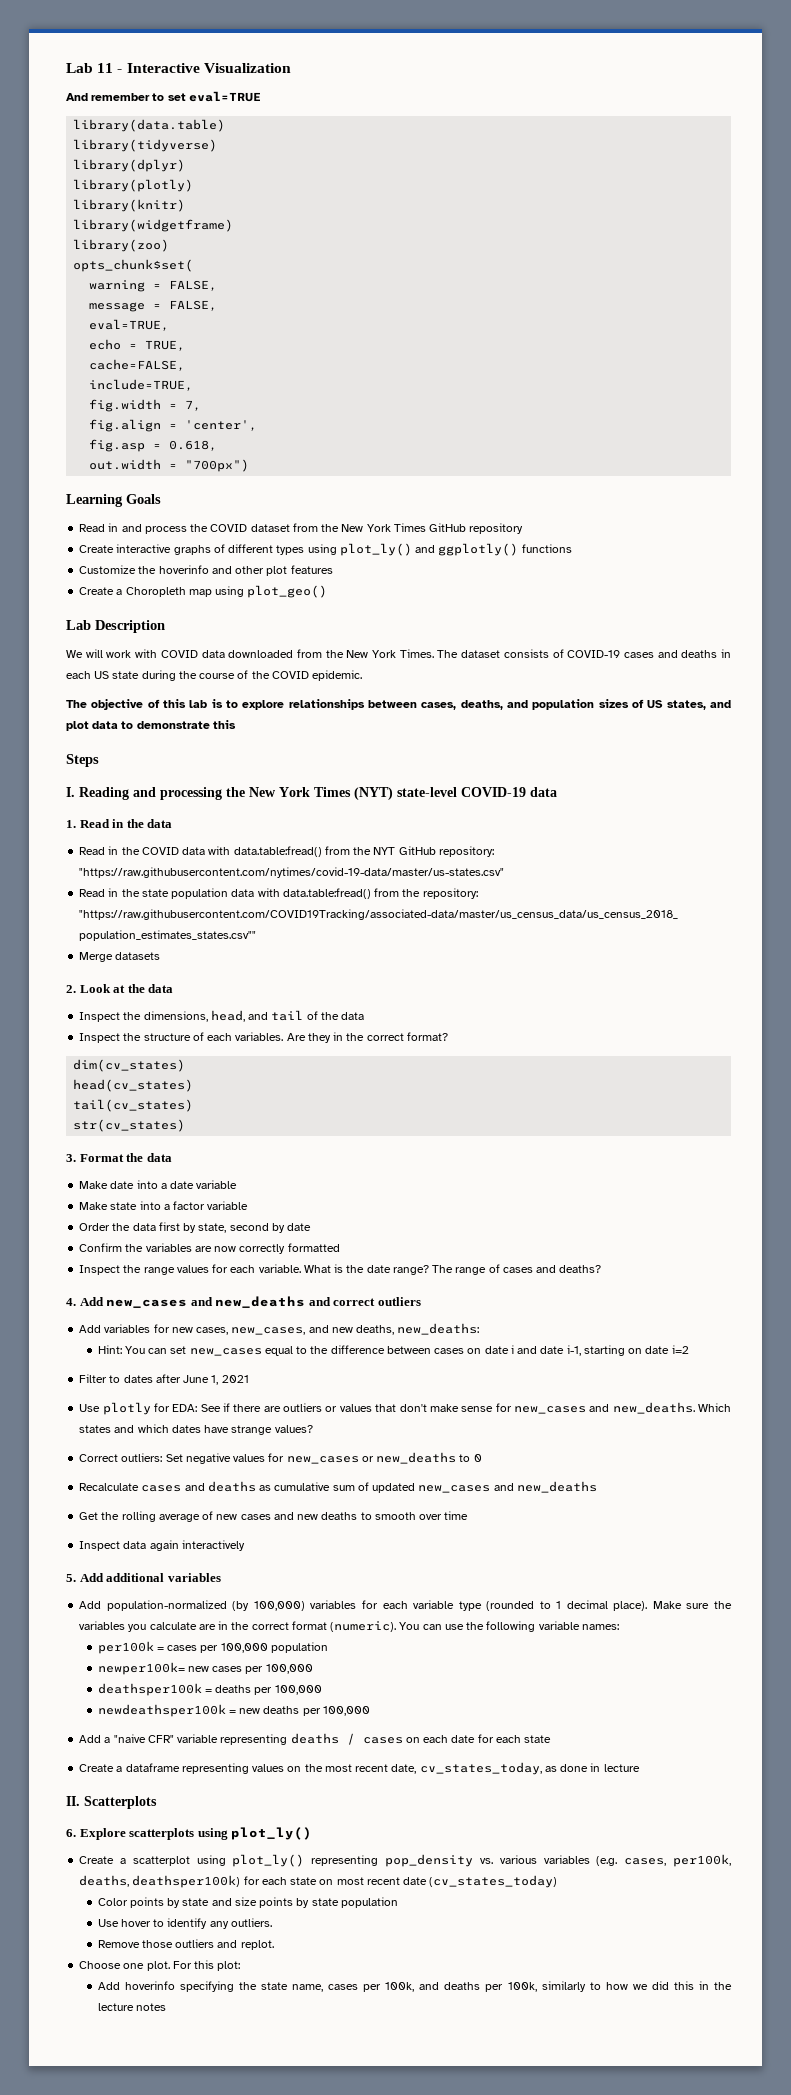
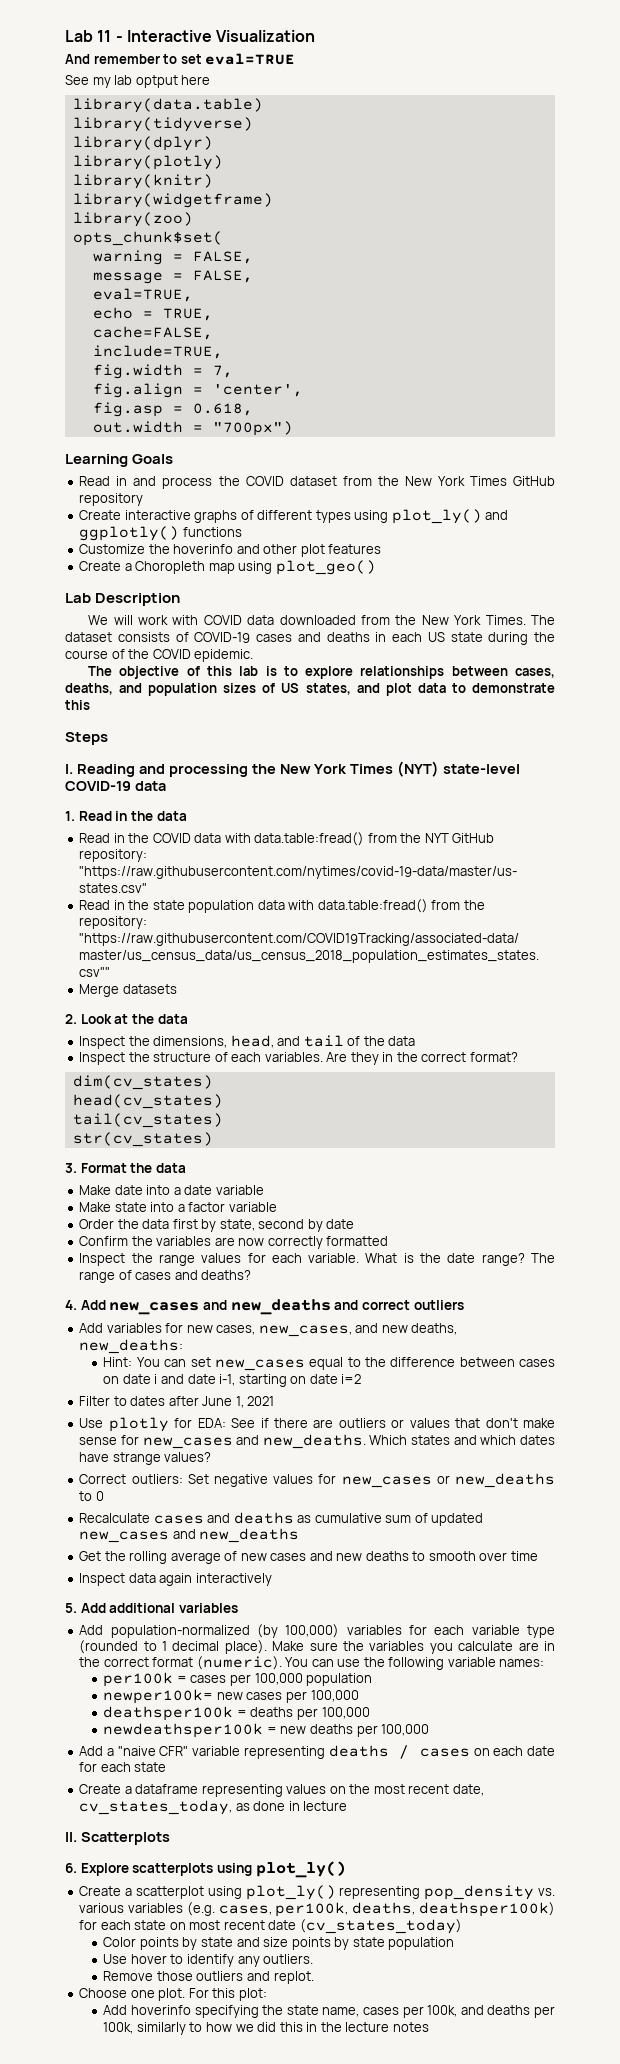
+ See my lab optput here

